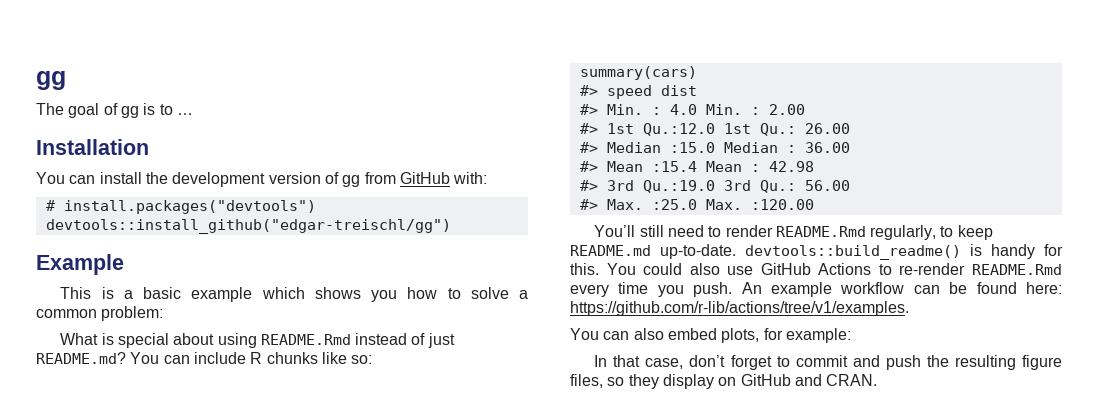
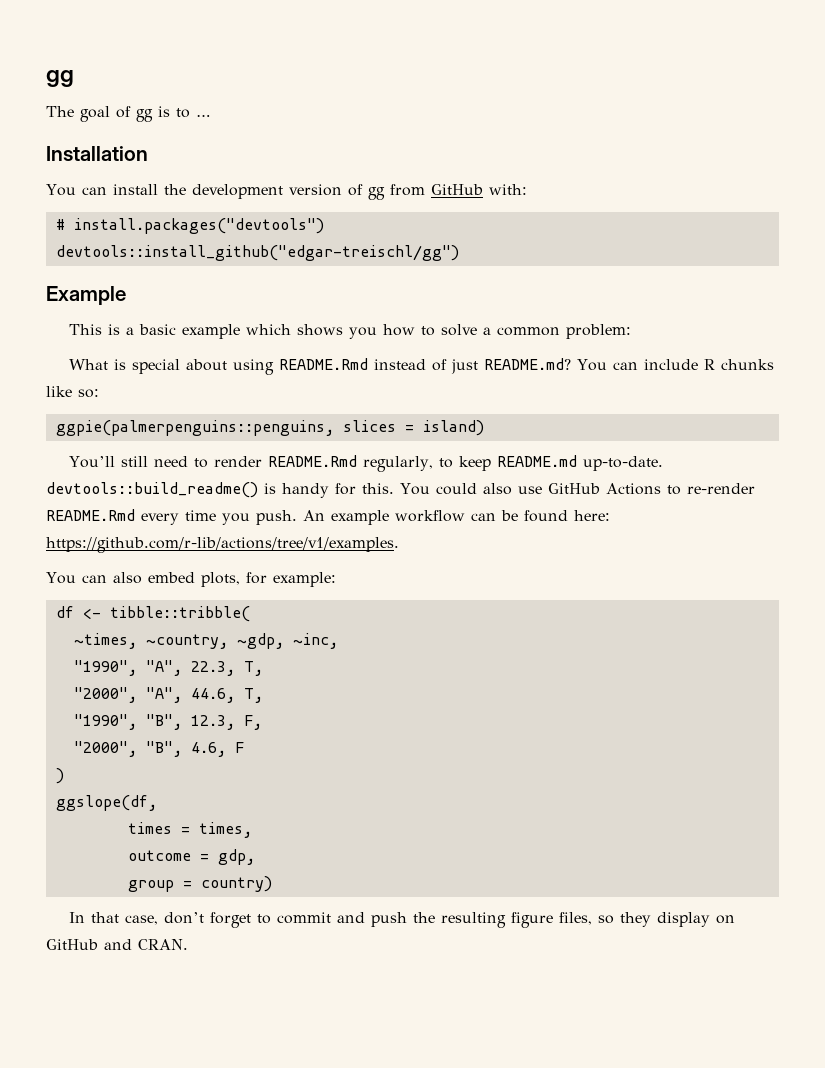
- summary(cars)
- #> speed dist
- #> Min. : 4.0 Min. : 2.00
- #> 1st Qu.:12.0 1st Qu.: 26.00
- #> Median :15.0 Median : 36.00
- #> Mean :15.4 Mean : 42.98
- #> 3rd Qu.:19.0 3rd Qu.: 56.00
- #> Max. :25.0 Max. :120.00
+ ggpie(palmerpenguins::penguins, slices = island)
+ df <- tibble::tribble(
+ ~times, ~country, ~gdp, ~inc,
+ "1990", "A", 22.3, T,
+ "2000", "A", 44.6, T,
+ "1990", "B", 12.3, F,
+ "2000", "B", 4.6, F
+ )
+ ggslope(df,
+ times = times,
+ outcome = gdp,
+ group = country)

